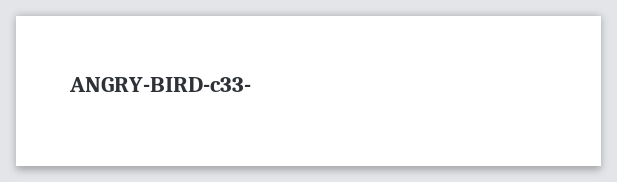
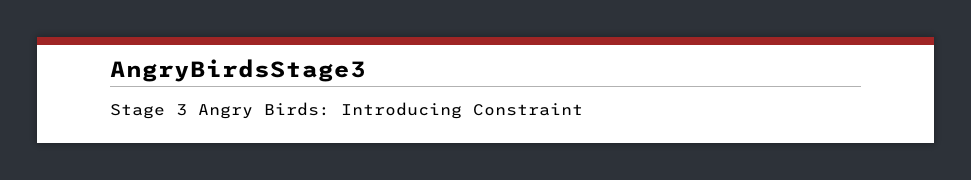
- ANGRY-BIRD-c33-
+ AngryBirdsStage3
+ Stage 3 Angry Birds: Introducing Constraint

